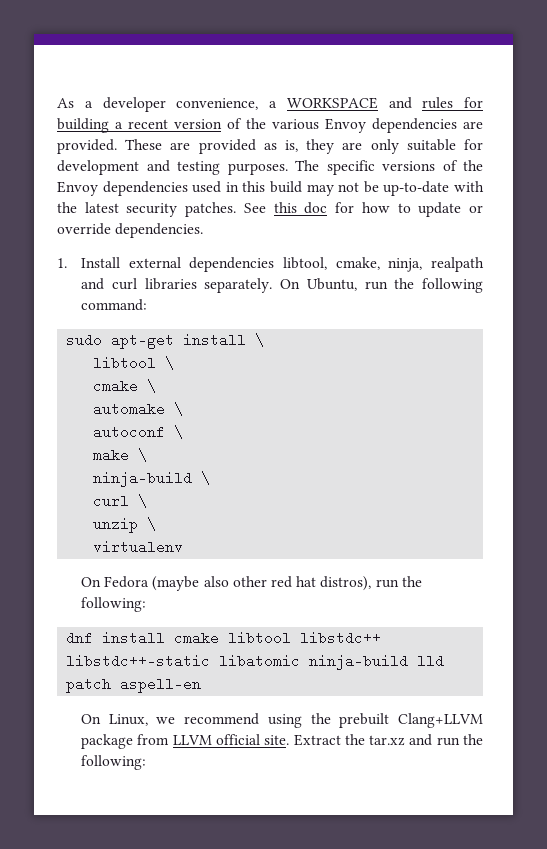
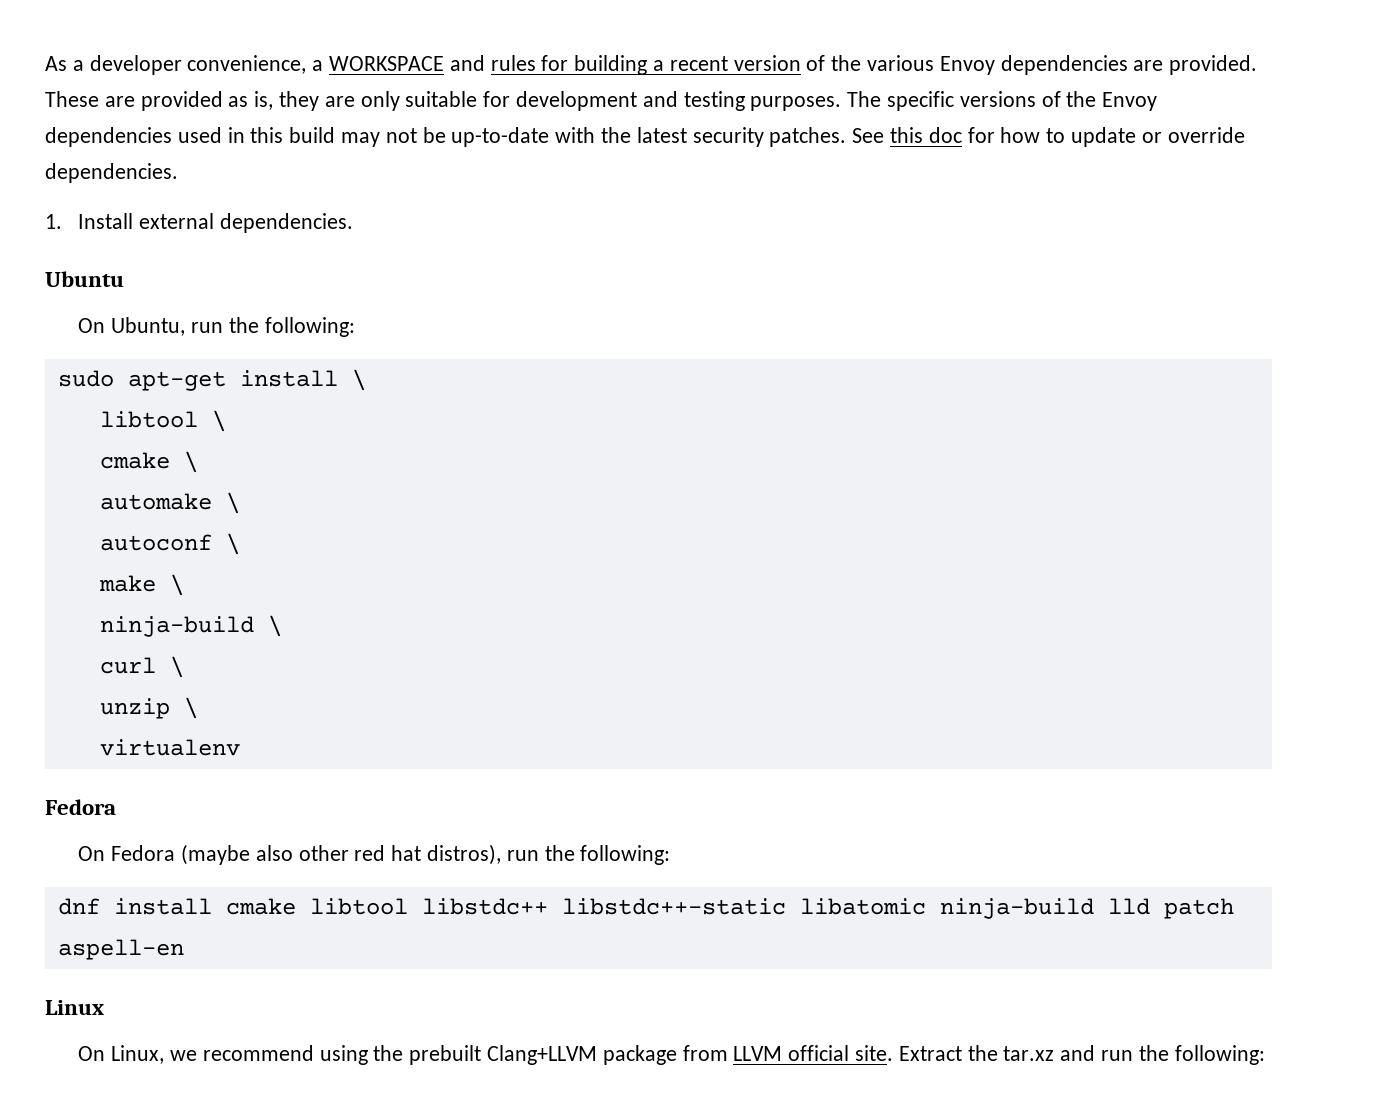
- 1. Install external dependencies libtool, cmake, ninja, realpath and curl libraries separately. On Ubuntu, run the following command:
+ 1. Install external dependencies.
+ Ubuntu
+ On Ubuntu, run the following:
  virtualenv
+ Fedora
+ Linux

